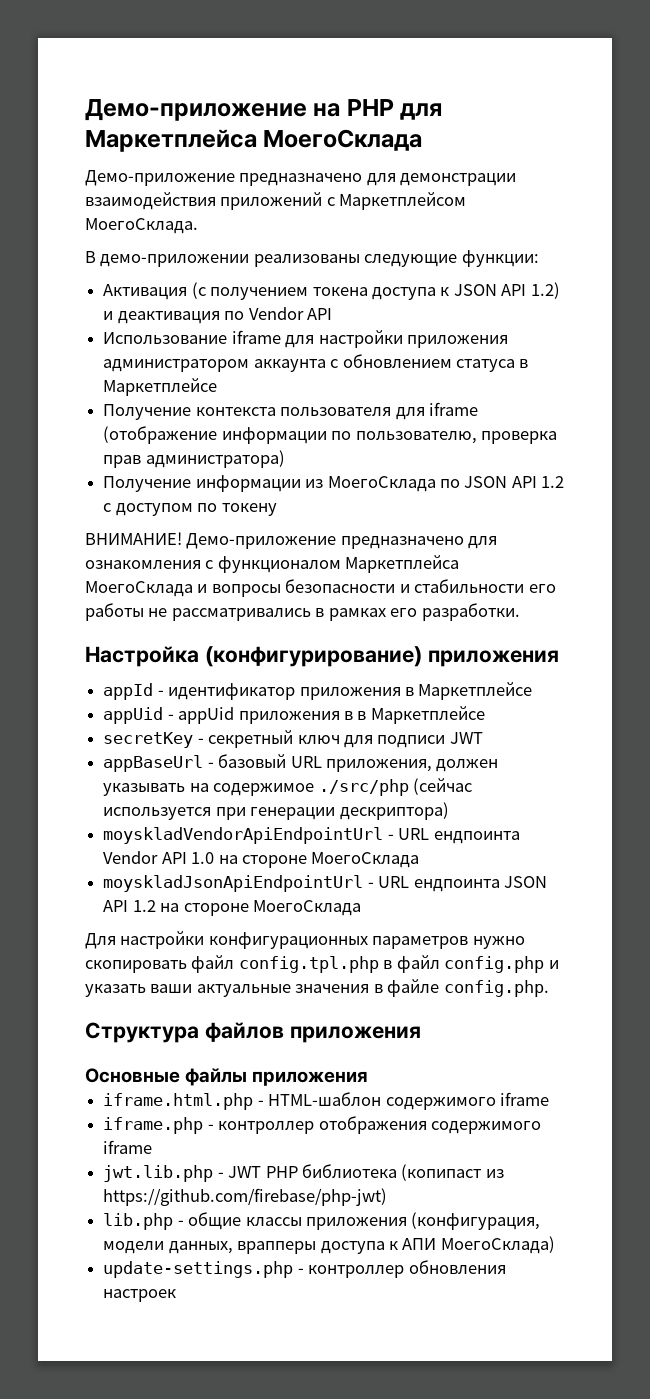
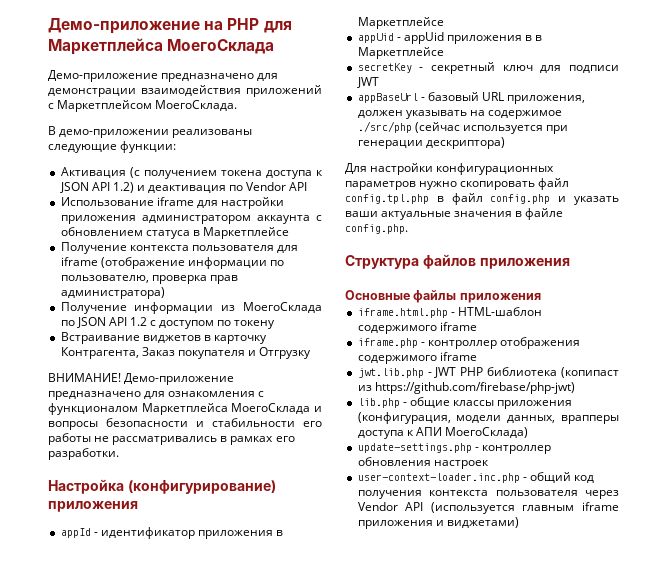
+ Встраивание виджетов в карточку Контрагента, Заказ покупателя и Отгрузку
- moyskladVendorApiEndpointUrl - URL ендпоинта Vendor API 1.0 на стороне МоегоСклада
- moyskladJsonApiEndpointUrl - URL ендпоинта JSON API 1.2 на стороне МоегоСклада
+ user-context-loader.inc.php - общий код получения контекста пользователя через Vendor API (используется главным iframe приложения и виджетами)

